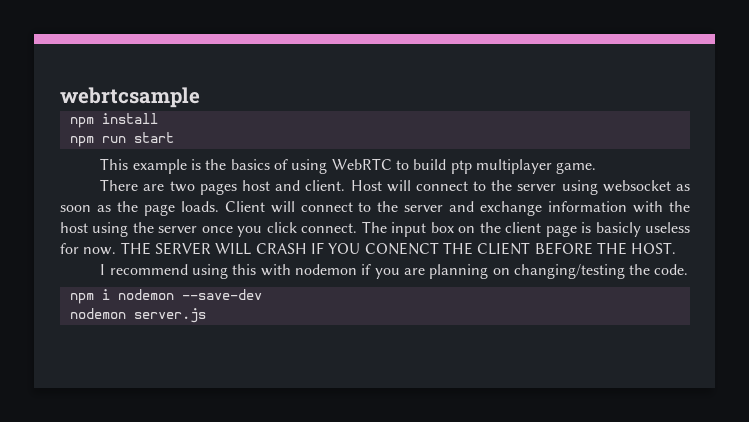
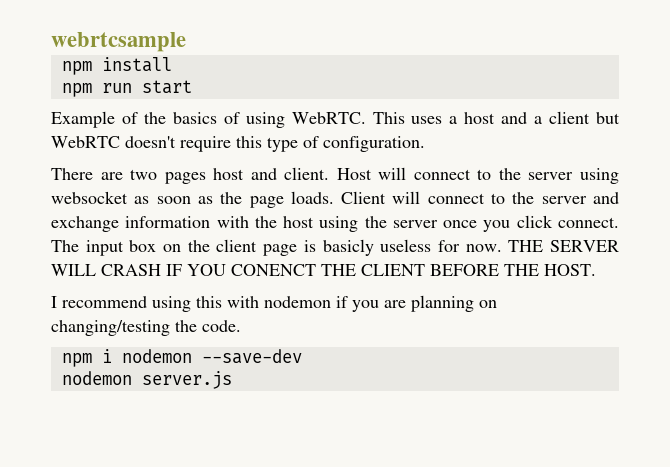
- This example is the basics of using WebRTC to build ptp multiplayer game.
+ Example of the basics of using WebRTC. This uses a host and a client but WebRTC doesn't require this type of configuration.

